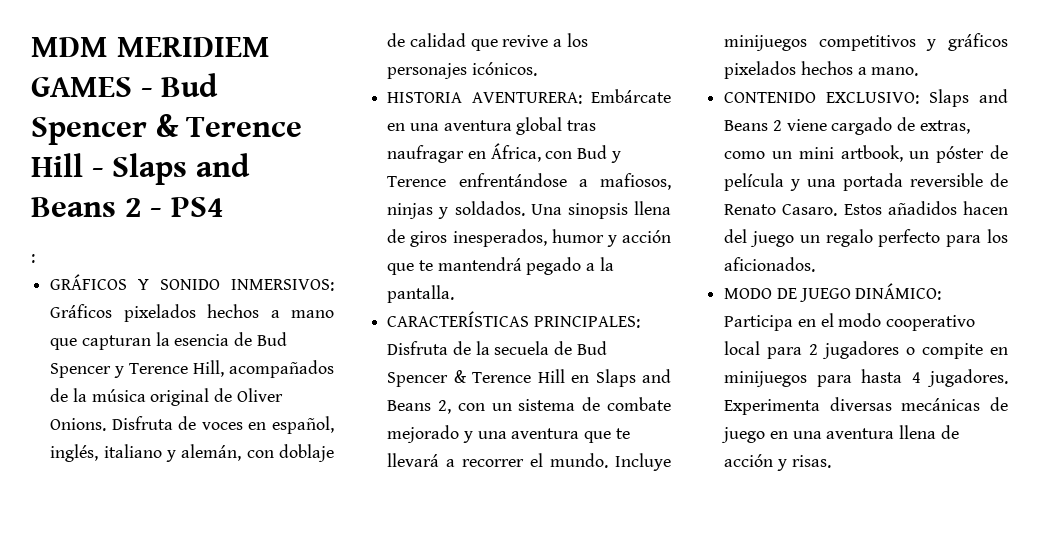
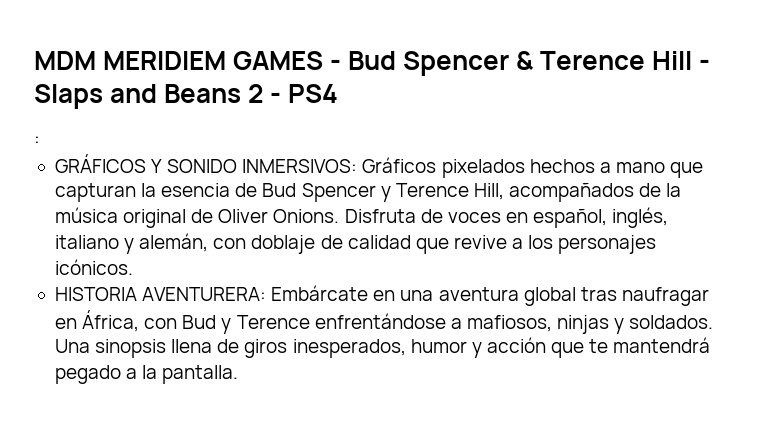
- CARACTERÍSTICAS PRINCIPALES: Disfruta de la secuela de Bud Spencer & Terence Hill en Slaps and Beans 2, con un sistema de combate mejorado y una aventura que te llevará a recorrer el mundo. Incluye minijuegos competitivos y gráficos pixelados hechos a mano.
- CONTENIDO EXCLUSIVO: Slaps and Beans 2 viene cargado de extras, como un mini artbook, un póster de película y una portada reversible de Renato Casaro. Estos añadidos hacen del juego un regalo perfecto para los aficionados.
- MODO DE JUEGO DINÁMICO: Participa en el modo cooperativo local para 2 jugadores o compite en minijuegos para hasta 4 jugadores. Experimenta diversas mecánicas de juego en una aventura llena de acción y risas.

